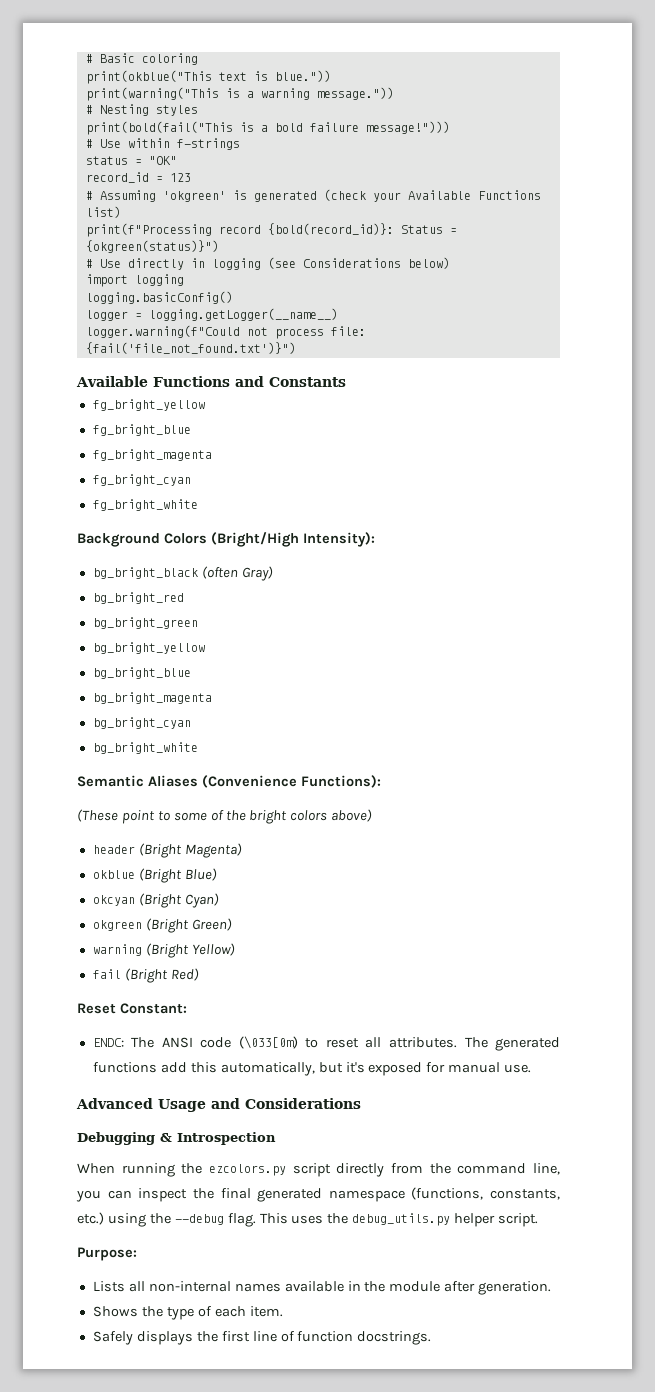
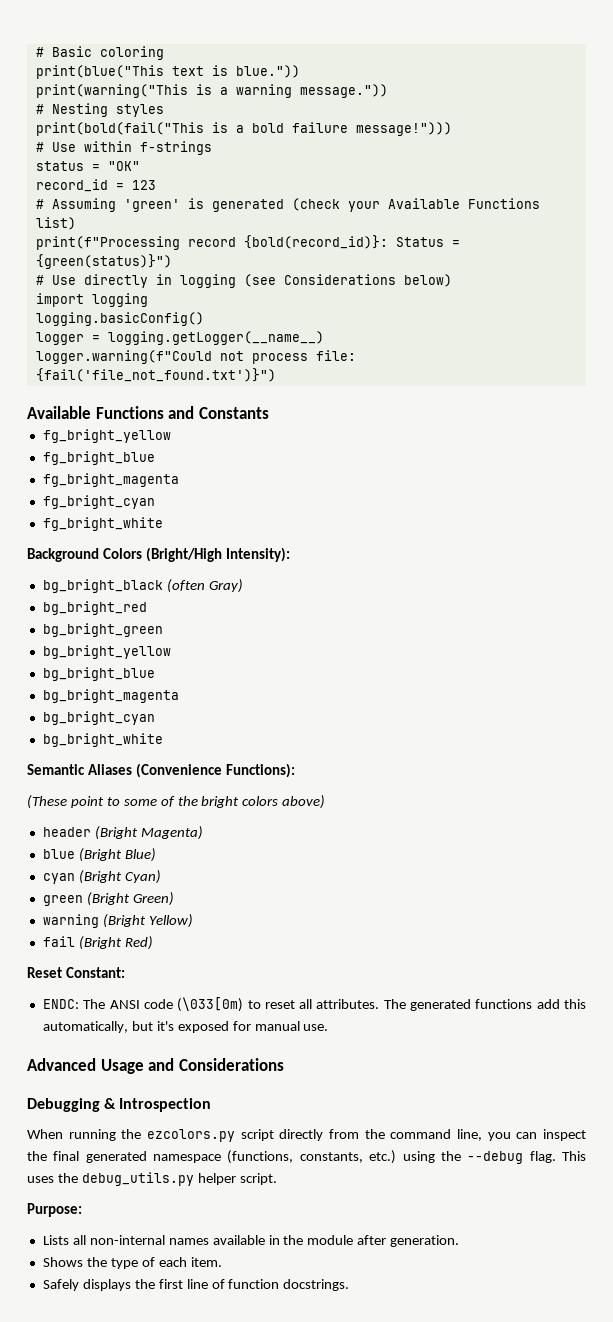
- print(okblue("This text is blue."))
+ print(blue("This text is blue."))
- # Assuming 'okgreen' is generated (check your Available Functions list)
+ # Assuming 'green' is generated (check your Available Functions list)
- print(f"Processing record {bold(record_id)}: Status = {okgreen(status)}")
+ print(f"Processing record {bold(record_id)}: Status = {green(status)}")
- okblue (Bright Blue)
+ blue (Bright Blue)
- okcyan (Bright Cyan)
+ cyan (Bright Cyan)
- okgreen (Bright Green)
+ green (Bright Green)

